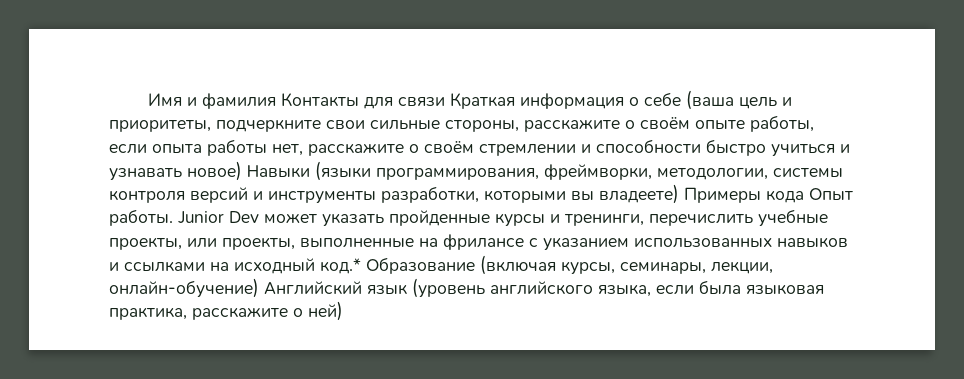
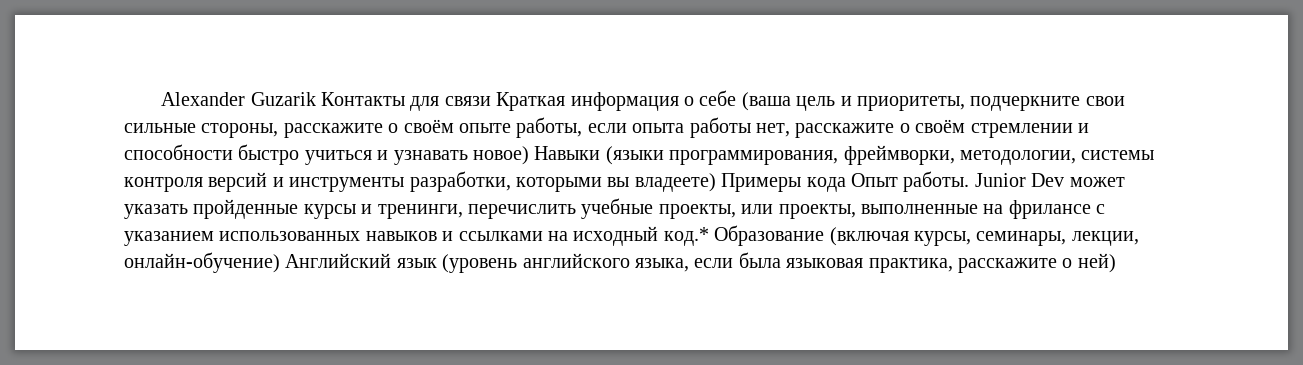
- Имя и фамилия Контакты для связи Краткая информация о себе (ваша цель и приоритеты, подчеркните свои сильные стороны, расскажите о своём опыте работы, если опыта работы нет, расскажите о своём стремлении и способности быстро учиться и узнавать новое) Навыки (языки программирования, фреймворки, методологии, системы контроля версий и инструменты разработки, которыми вы владеете) Примеры кода Опыт работы.
+ Alexander Guzarik Контакты для связи Краткая информация о себе (ваша цель и приоритеты, подчеркните свои сильные стороны, расскажите о своём опыте работы, если опыта работы нет, расскажите о своём стремлении и способности быстро учиться и узнавать новое) Навыки (языки программирования, фреймворки, методологии, системы контроля версий и инструменты разработки, которыми вы владеете) Примеры кода Опыт работы.

